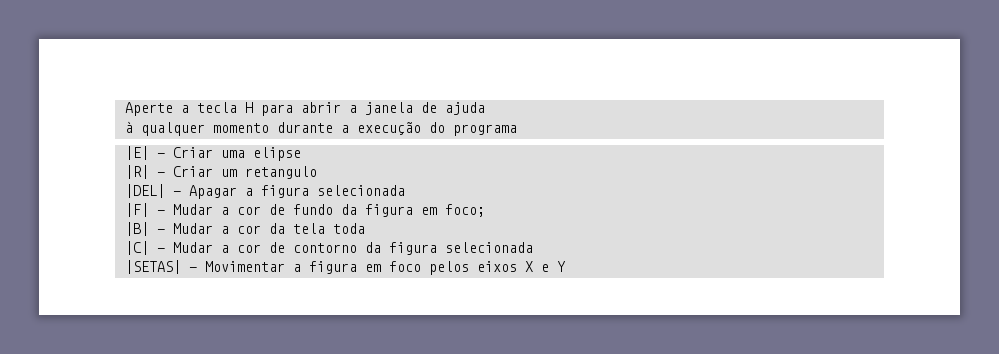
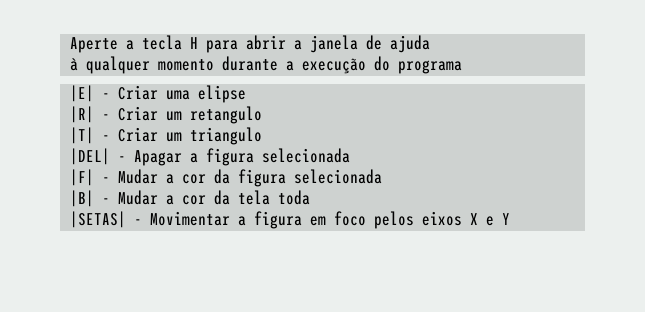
+ |T| - Criar um triangulo
- |F| - Mudar a cor de fundo da figura em foco;
+ |F| - Mudar a cor da figura selecionada
- |C| - Mudar a cor de contorno da figura selecionada

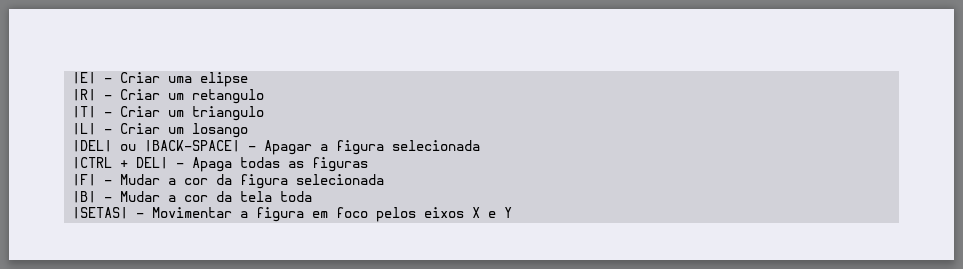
- Aperte a tecla H para abrir a janela de ajuda
- à qualquer momento durante a execução do programa
+ |L| - Criar um losango
- |DEL| - Apagar a figura selecionada
+ |DEL| ou |BACK-SPACE| - Apagar a figura selecionada
+ |CTRL + DEL| - Apaga todas as figuras

